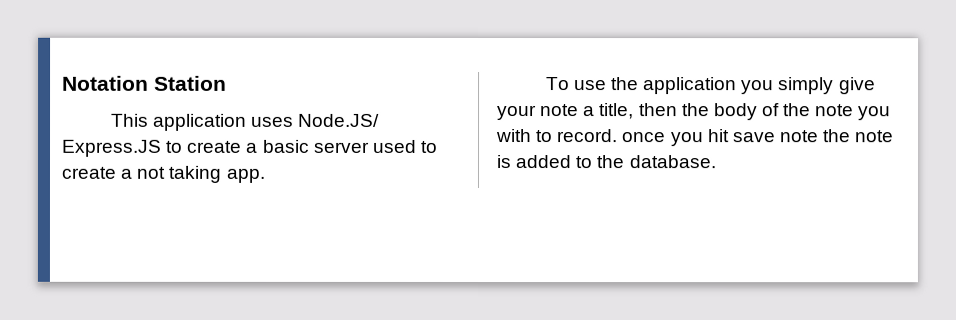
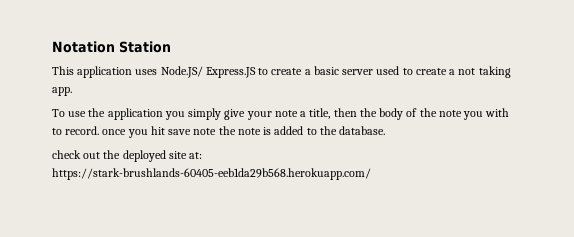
+ check out the deployed site at: https://stark-brushlands-60405-eeb1da29b568.herokuapp.com/

